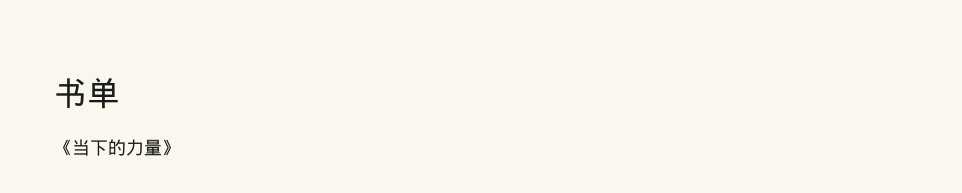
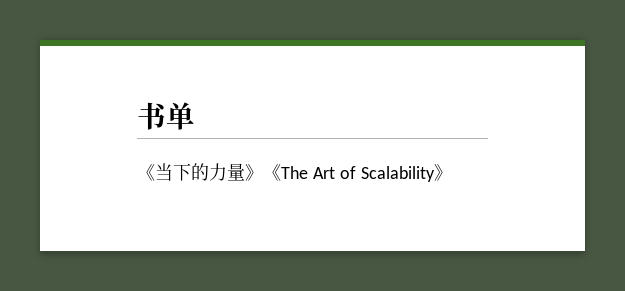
- 《当下的力量》
+ 《当下的力量》《The Art of Scalability》

